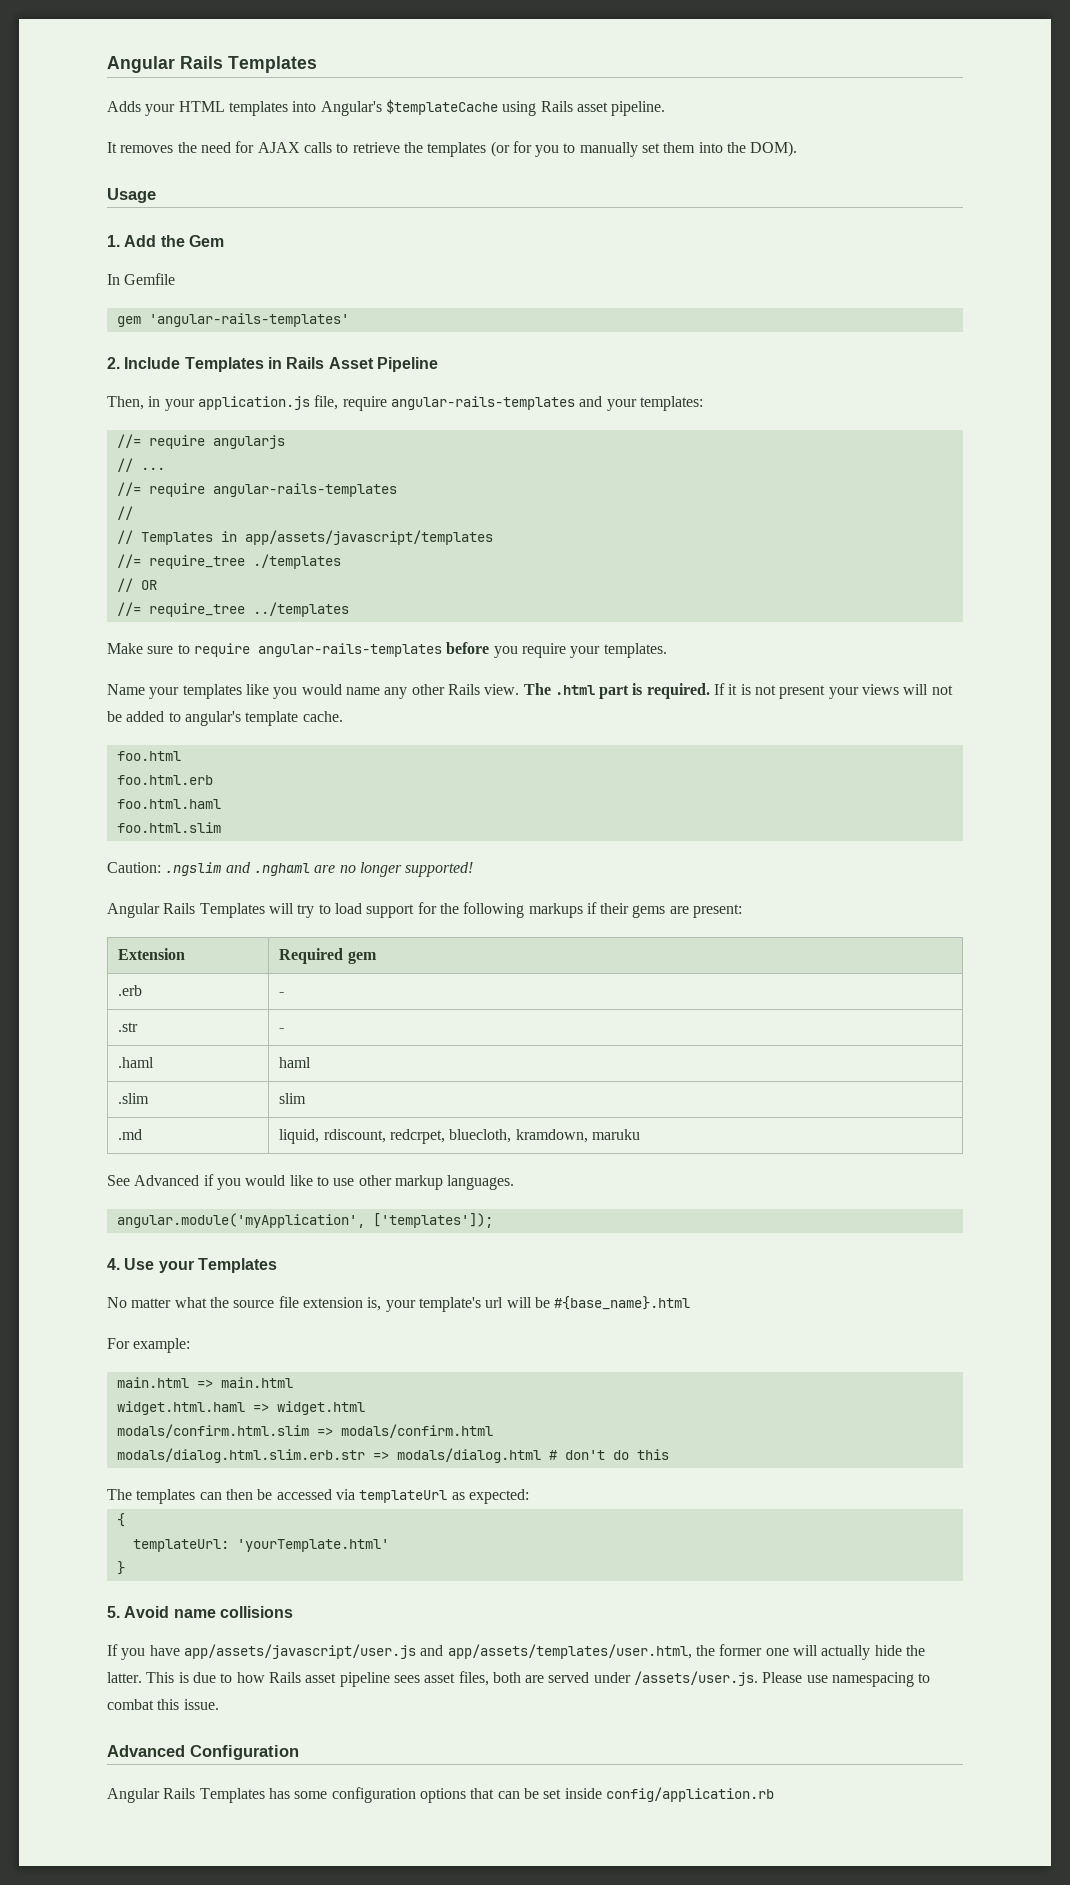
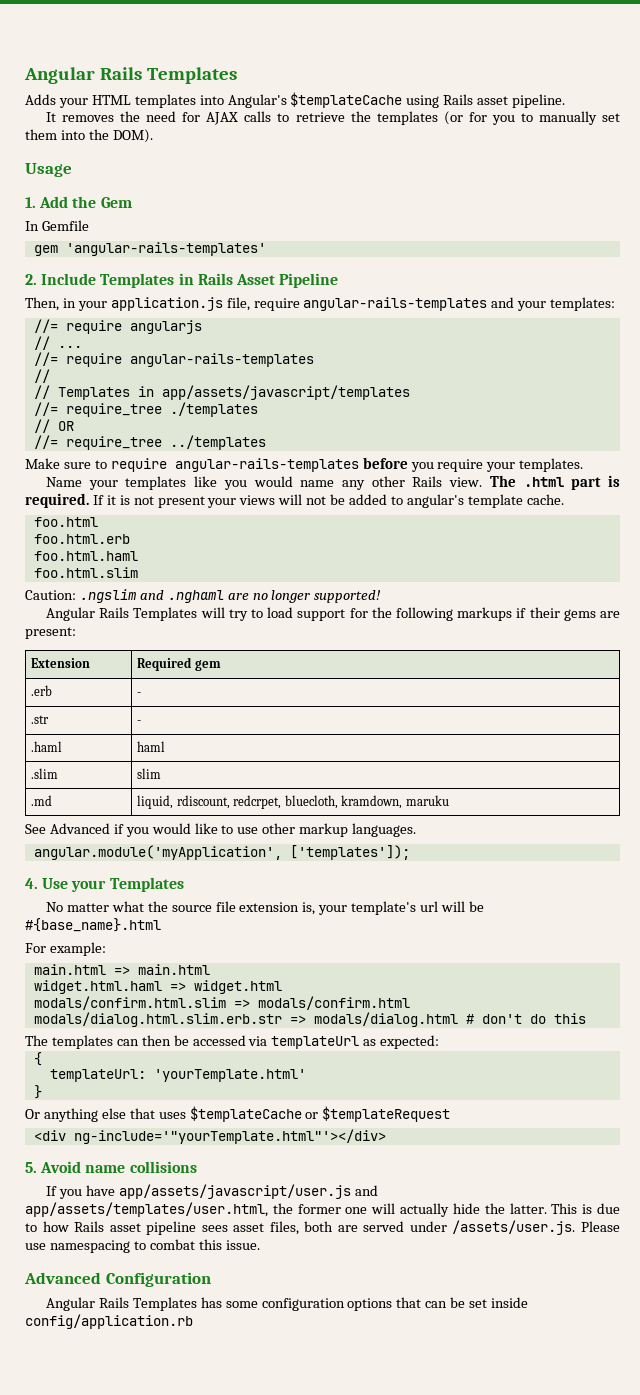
+ Or anything else that uses $templateCache or $templateRequest
+ <div ng-include='"yourTemplate.html"'></div>

